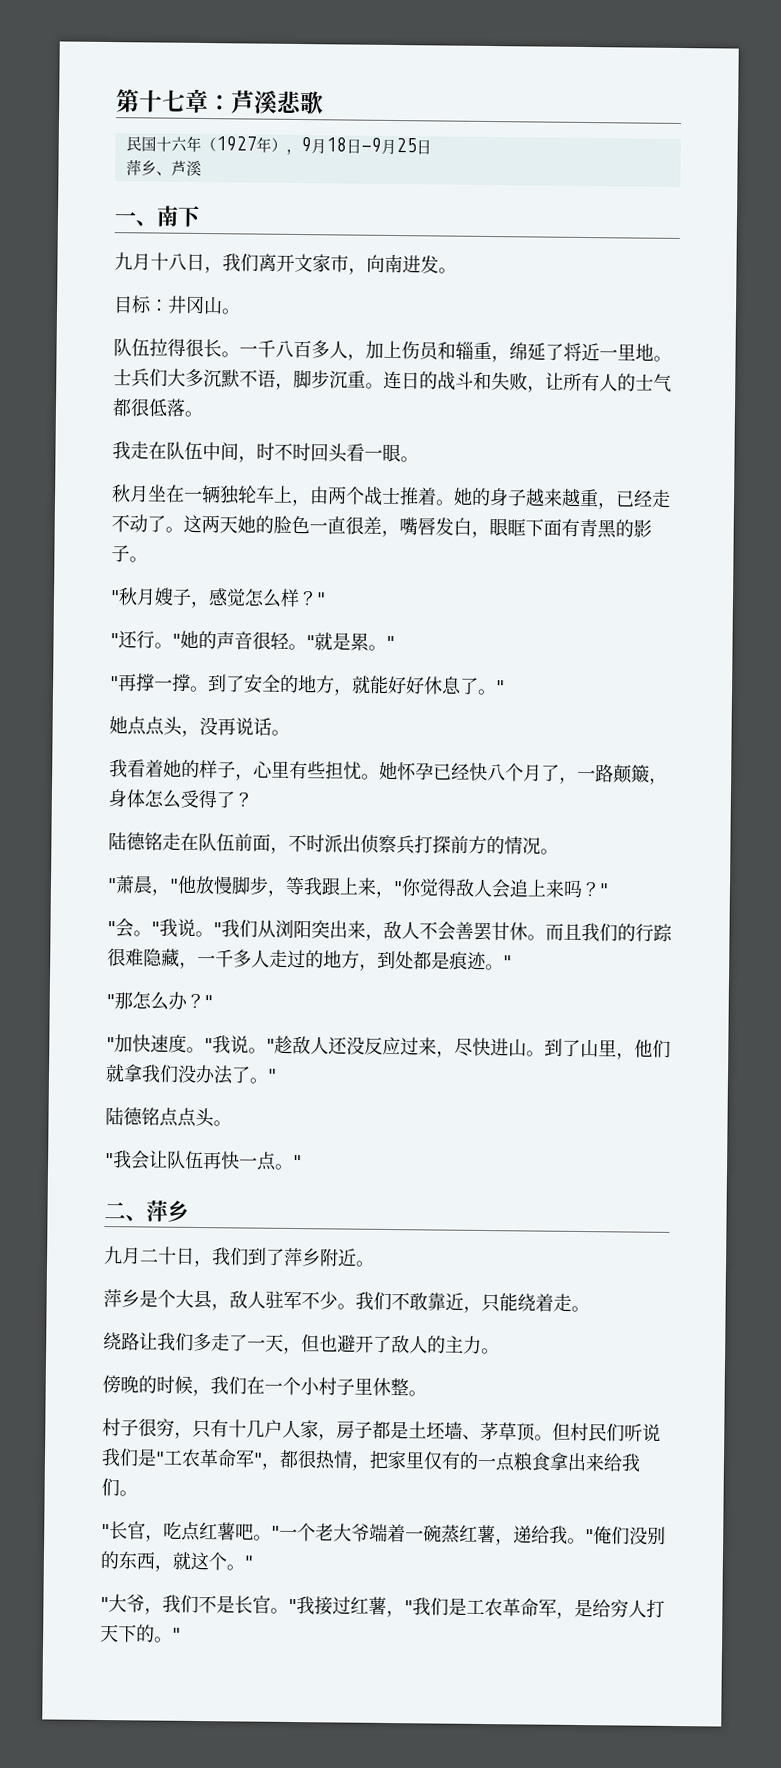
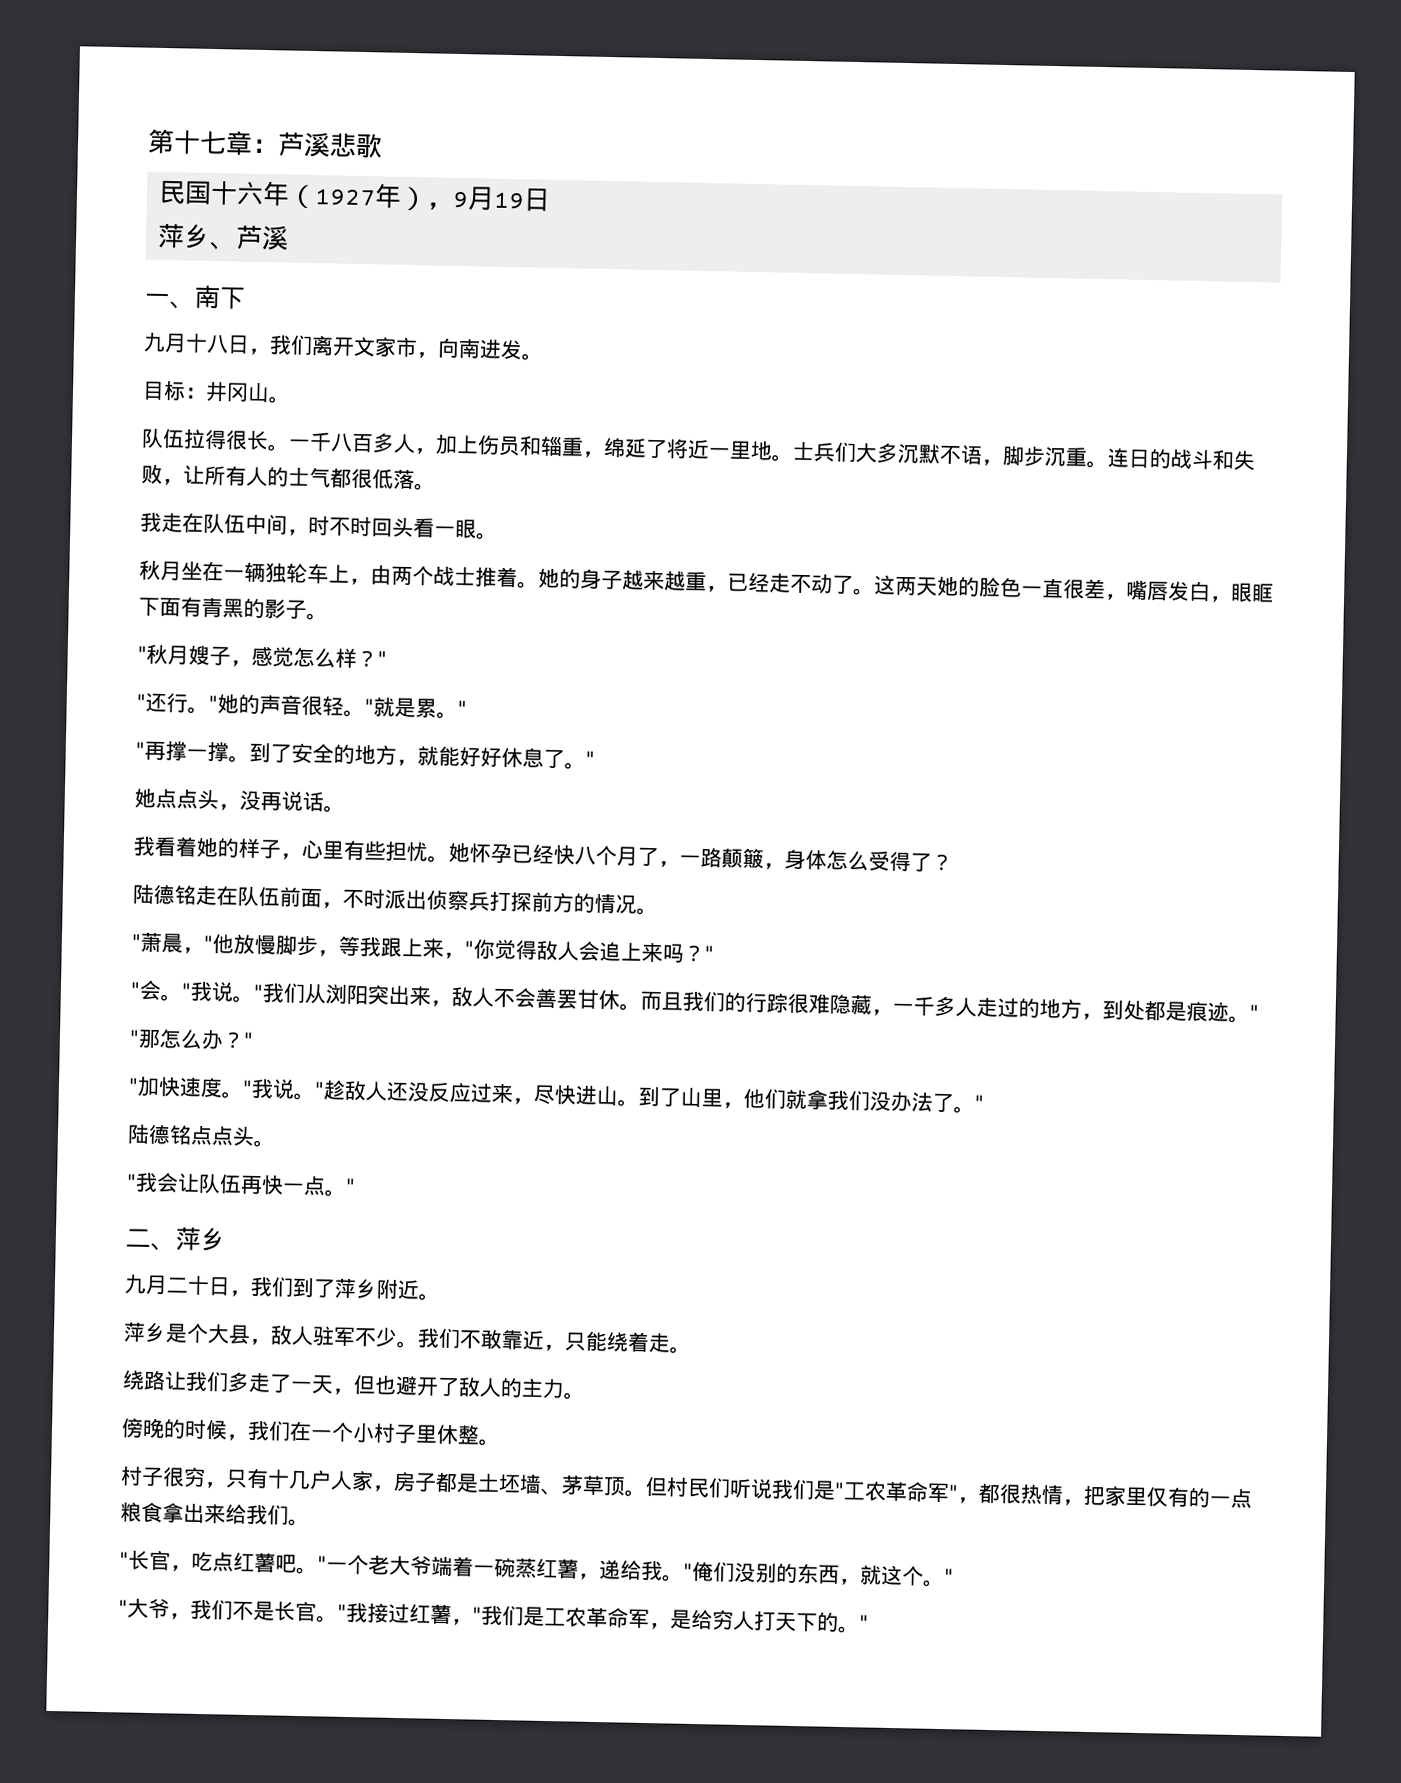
- 民国十六年（1927年），9月18日-9月25日
+ 民国十六年（1927年），9月19日

